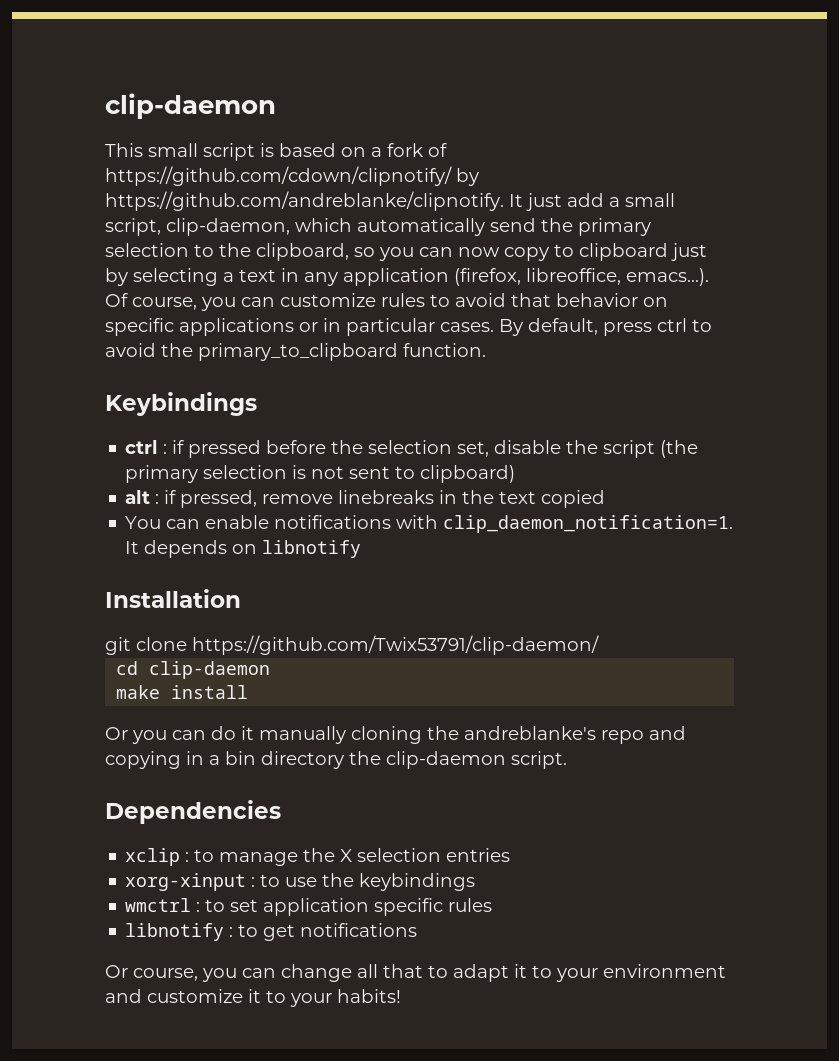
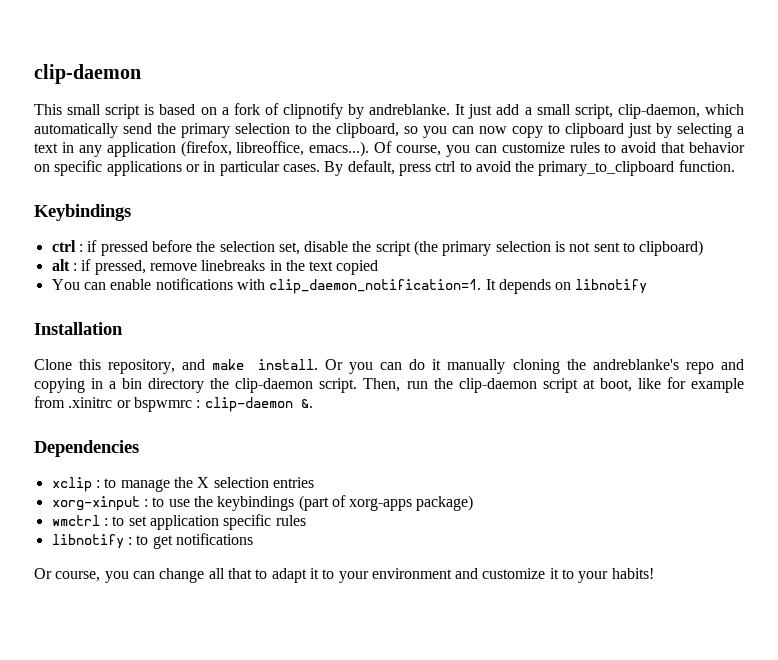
- This small script is based on a fork of https://github.com/cdown/clipnotify/ by https://github.com/andreblanke/clipnotify. It just add a small script, clip-daemon, which automatically send the primary selection to the clipboard, so you can now copy to clipboard just by selecting a text in any application (firefox, libreoffice, emacs...). Of course, you can customize rules to avoid that behavior on specific applications or in particular cases.
+ This small script is based on a fork of clipnotify by andreblanke. It just add a small script, clip-daemon, which automatically send the primary selection to the clipboard, so you can now copy to clipboard just by selecting a text in any application (firefox, libreoffice, emacs...). Of course, you can customize rules to avoid that behavior on specific applications or in particular cases.
- git clone https://github.com/Twix53791/clip-daemon/
- cd clip-daemon
- make install
- Or you can do it manually cloning the andreblanke's repo and copying in a bin directory the clip-daemon script.
+ Clone this repository, and make install. Or you can do it manually cloning the andreblanke's repo and copying in a bin directory the clip-daemon script. Then, run the clip-daemon script at boot, like for example from .xinitrc or bspwmrc : clip-daemon &.
- xorg-xinput : to use the keybindings
+ xorg-xinput : to use the keybindings (part of xorg-apps package)

